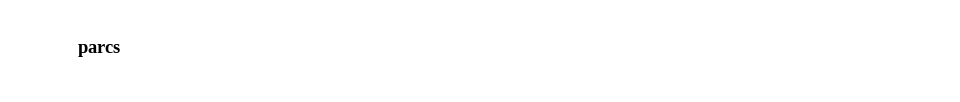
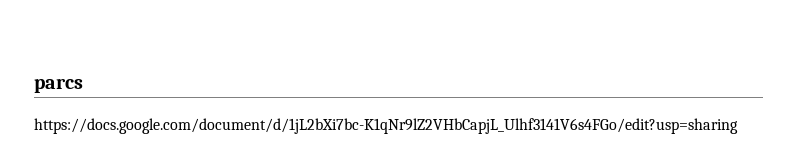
+ https://docs.google.com/document/d/1jL2bXi7bc-K1qNr9lZ2VHbCapjL_Ulhf3141V6s4FGo/edit?usp=sharing

